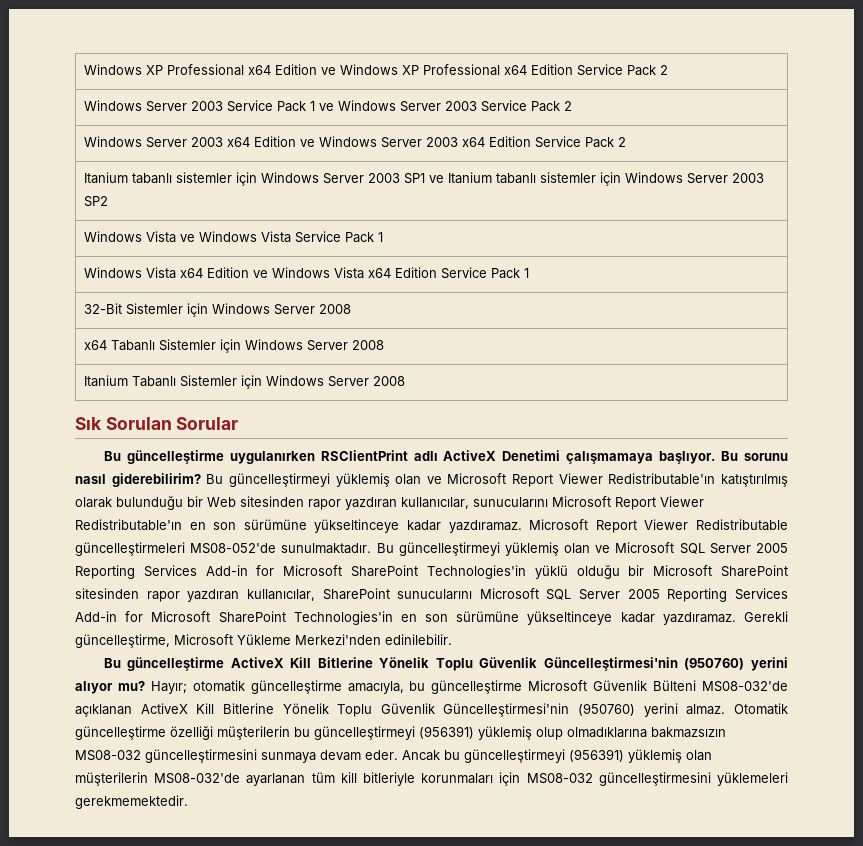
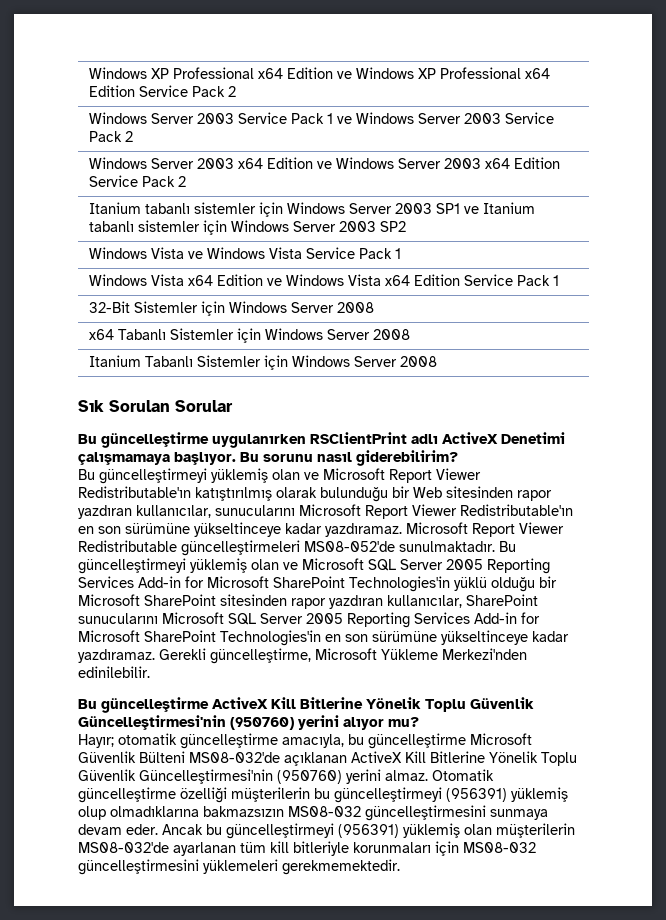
- Bu sorunu nasıl giderebilirim? Bu güncelleştirmeyi yüklemiş olan ve Microsoft Report Viewer Redistributable'ın katıştırılmış olarak bulunduğu bir Web sitesinden rapor yazdıran kullanıcılar, sunucularını Microsoft Report Viewer Redistributable'ın en son sürümüne yükseltinceye kadar yazdıramaz.
+ Bu sorunu nasıl giderebilirim?
+ Bu güncelleştirmeyi yüklemiş olan ve Microsoft Report Viewer Redistributable'ın katıştırılmış olarak bulunduğu bir Web sitesinden rapor yazdıran kullanıcılar, sunucularını Microsoft Report Viewer Redistributable'ın en son sürümüne yükseltinceye kadar yazdıramaz.
- Bu güncelleştirme ActiveX Kill Bitlerine Yönelik Toplu Güvenlik Güncelleştirmesi'nin (950760) yerini alıyor mu? Hayır; otomatik güncelleştirme amacıyla, bu güncelleştirme Microsoft Güvenlik Bülteni MS08-032'de açıklanan ActiveX Kill Bitlerine Yönelik Toplu Güvenlik Güncelleştirmesi'nin (950760) yerini almaz.
+ Bu güncelleştirme ActiveX Kill Bitlerine Yönelik Toplu Güvenlik Güncelleştirmesi'nin (950760) yerini alıyor mu?
+ Hayır; otomatik güncelleştirme amacıyla, bu güncelleştirme Microsoft Güvenlik Bülteni MS08-032'de açıklanan ActiveX Kill Bitlerine Yönelik Toplu Güvenlik Güncelleştirmesi'nin (950760) yerini almaz.

